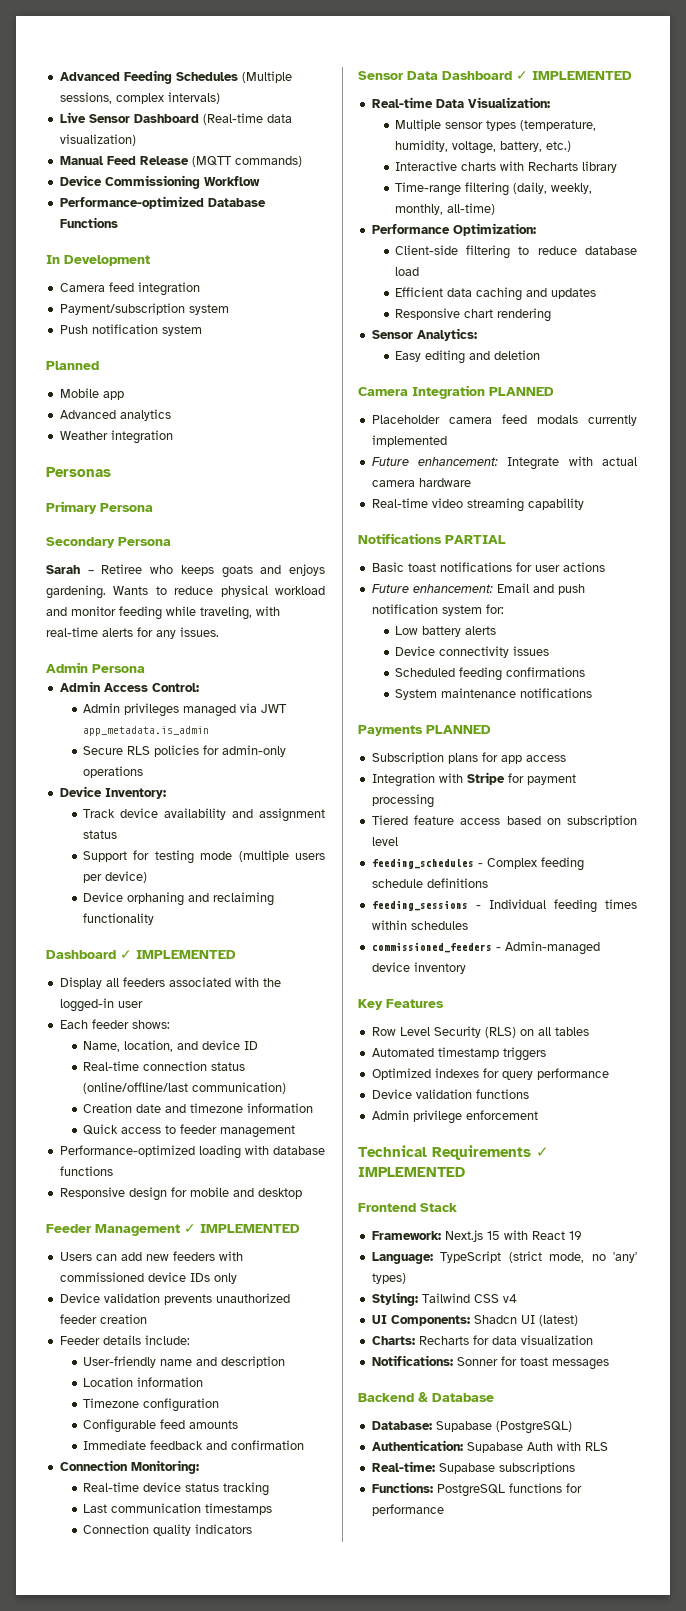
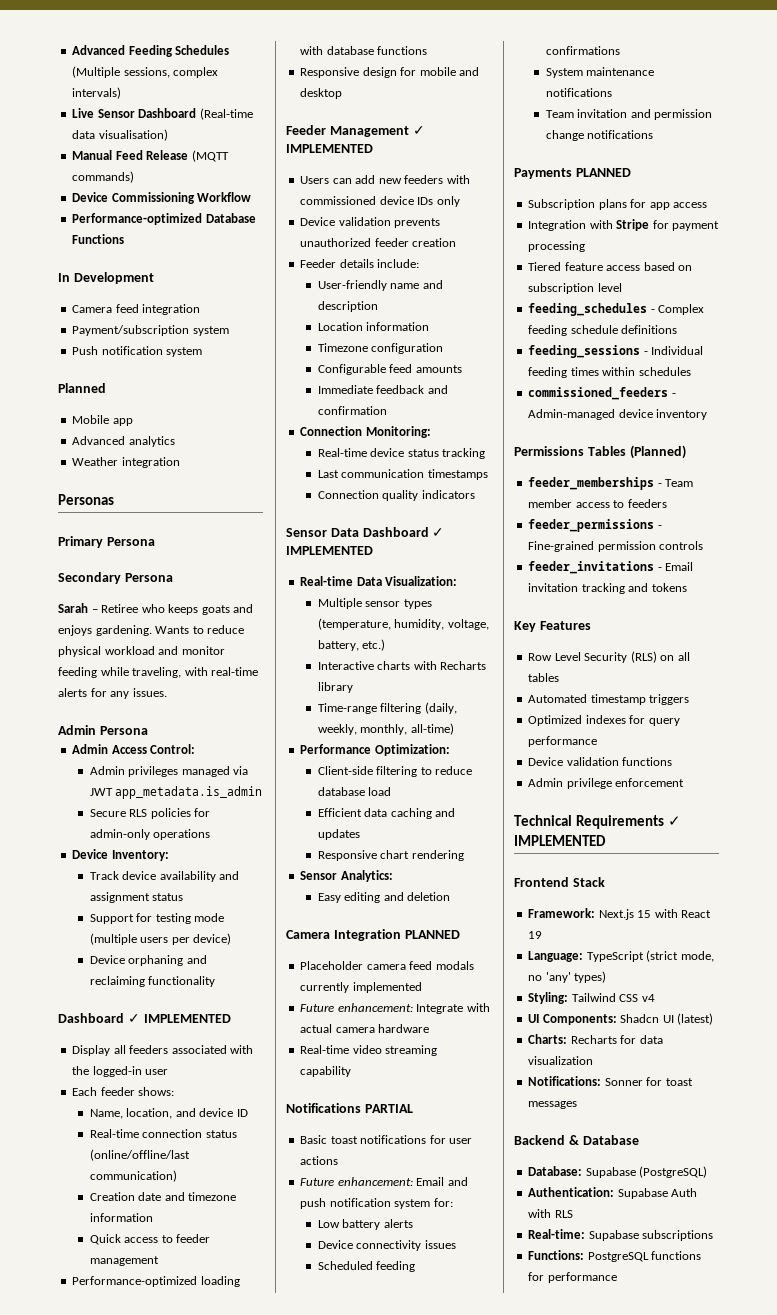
- Live Sensor Dashboard (Real-time data visualization)
+ Live Sensor Dashboard (Real-time data visualisation)
+ Team invitation and permission change notifications
+ Permissions Tables (Planned)
+ feeder_memberships - Team member access to feeders
+ feeder_permissions - Fine-grained permission controls
+ feeder_invitations - Email invitation tracking and tokens

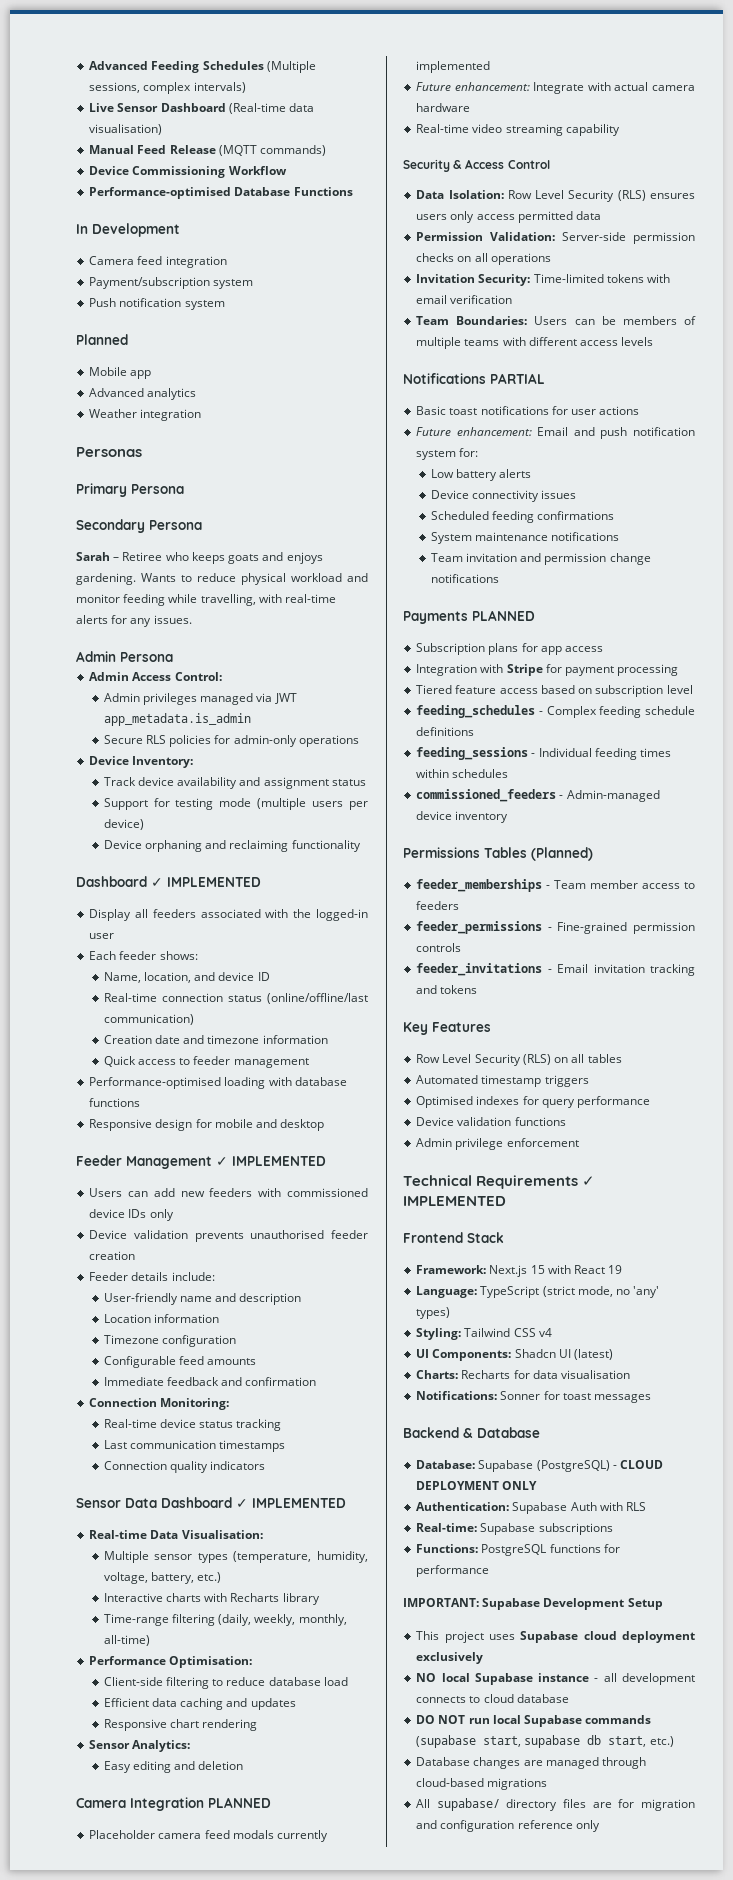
- Performance-optimized Database Functions
+ Performance-optimised Database Functions
- Wants to reduce physical workload and monitor feeding while traveling, with real-time alerts for any issues.
+ Wants to reduce physical workload and monitor feeding while travelling, with real-time alerts for any issues.
- Performance-optimized loading with database functions
+ Performance-optimised loading with database functions
- Device validation prevents unauthorized feeder creation
+ Device validation prevents unauthorised feeder creation
- Real-time Data Visualization:
+ Real-time Data Visualisation:
- Performance Optimization:
+ Performance Optimisation:
+ Security & Access Control
+ Data Isolation: Row Level Security (RLS) ensures users only access permitted data
+ Permission Validation: Server-side permission checks on all operations
+ Invitation Security: Time-limited tokens with email verification
+ Team Boundaries: Users can be members of multiple teams with different access levels
- Optimized indexes for query performance
+ Optimised indexes for query performance
- Charts: Recharts for data visualization
+ Charts: Recharts for data visualisation
- Database: Supabase (PostgreSQL)
+ Database: Supabase (PostgreSQL) - CLOUD DEPLOYMENT ONLY
+ IMPORTANT: Supabase Development Setup
+ This project uses Supabase cloud deployment exclusively
+ NO local Supabase instance - all development connects to cloud database
+ DO NOT run local Supabase commands (supabase start, supabase db start, etc.)
+ Database changes are managed through cloud-based migrations
+ All supabase/ directory files are for migration and configuration reference only

